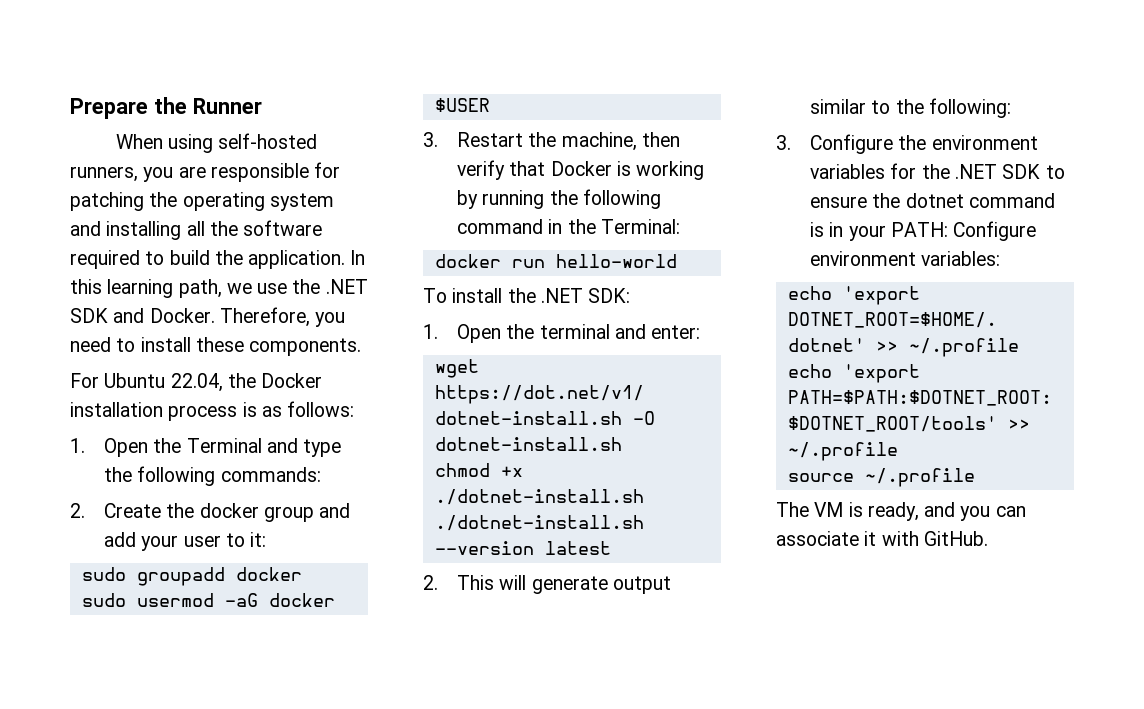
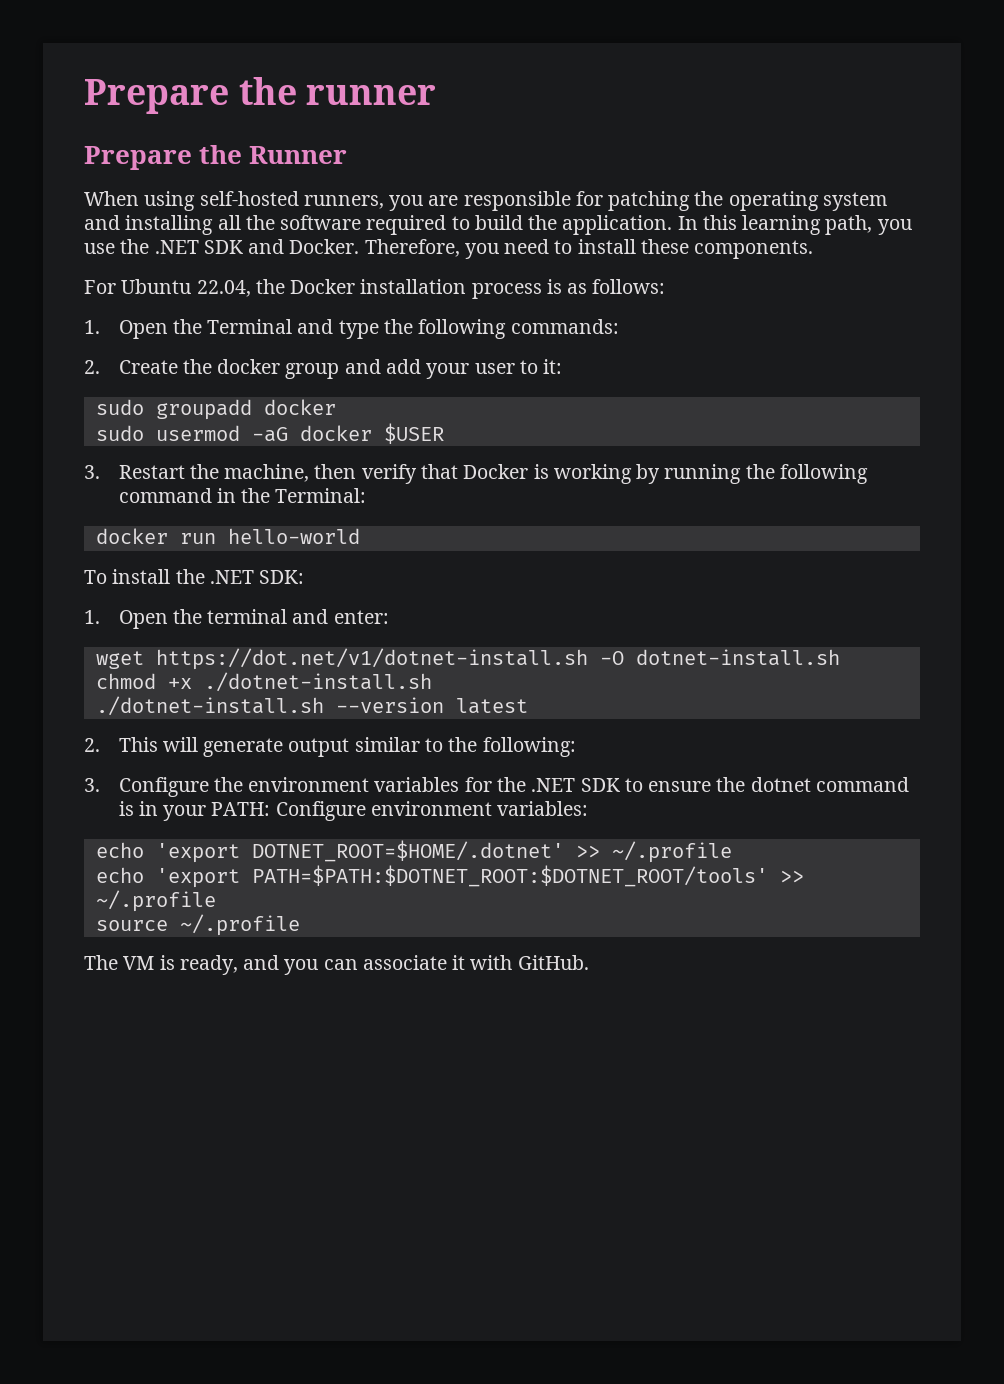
+ Prepare the runner
- In this learning path, we use the .NET SDK and Docker.
+ In this learning path, you use the .NET SDK and Docker.

